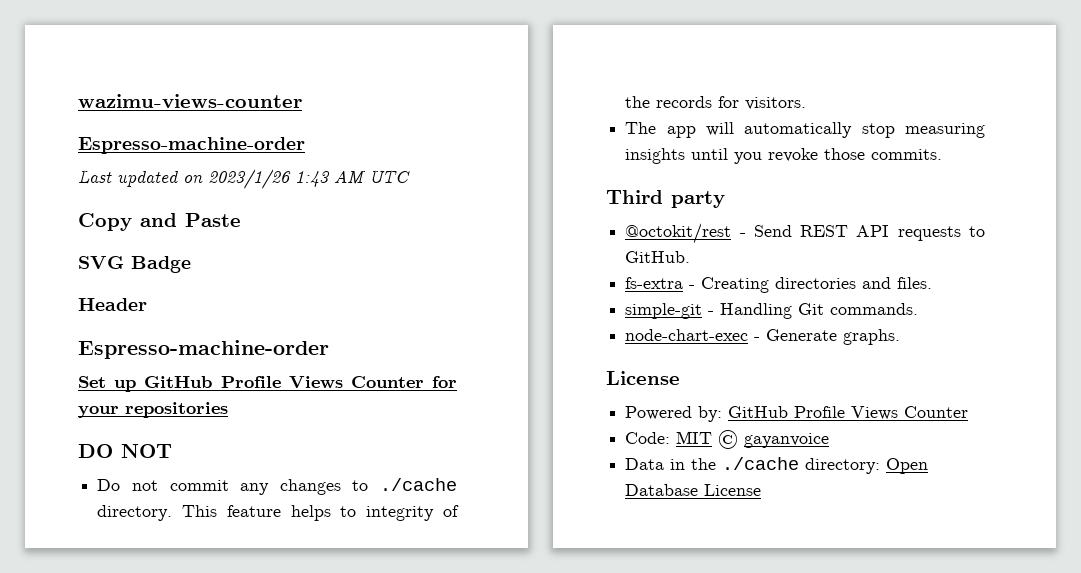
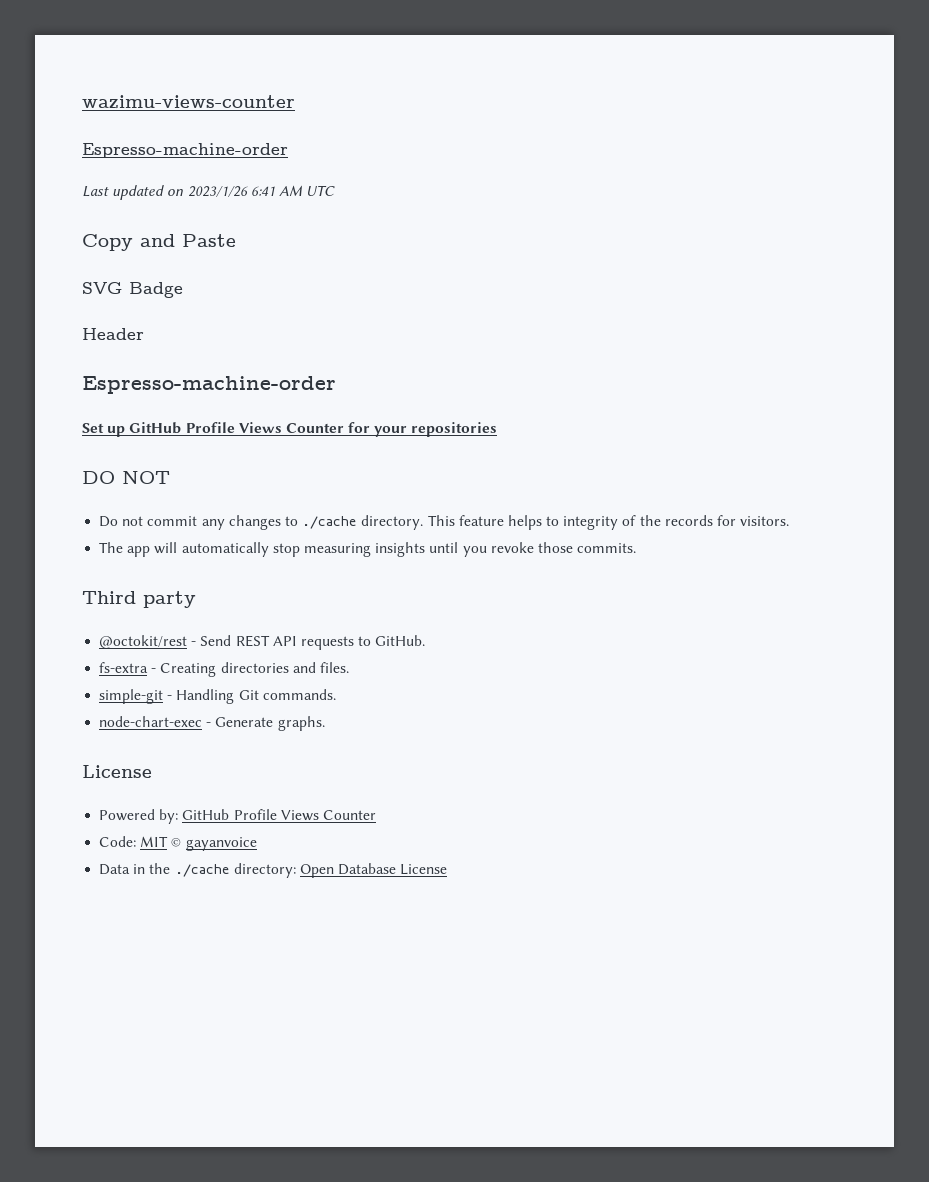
- Last updated on 2023/1/26 1:43 AM UTC
+ Last updated on 2023/1/26 6:41 AM UTC

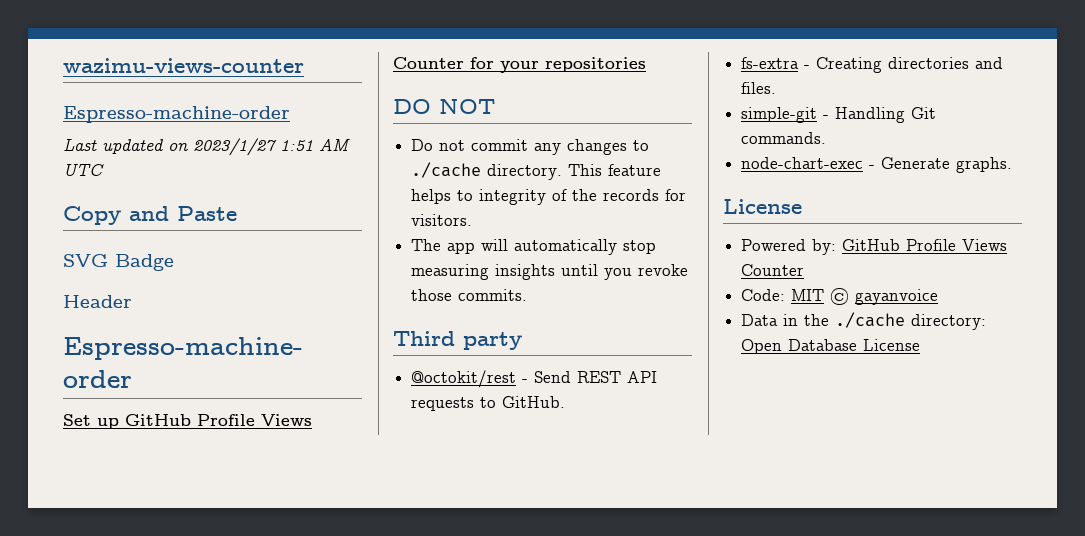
- Last updated on 2023/1/26 6:41 AM UTC
+ Last updated on 2023/1/27 1:51 AM UTC

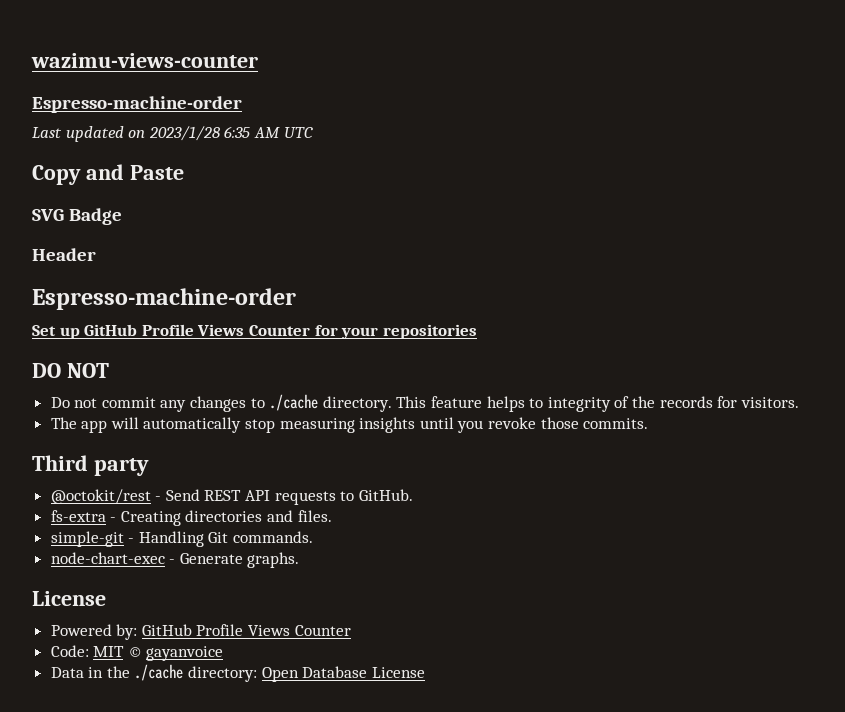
- Last updated on 2023/1/27 1:51 AM UTC
+ Last updated on 2023/1/28 6:35 AM UTC

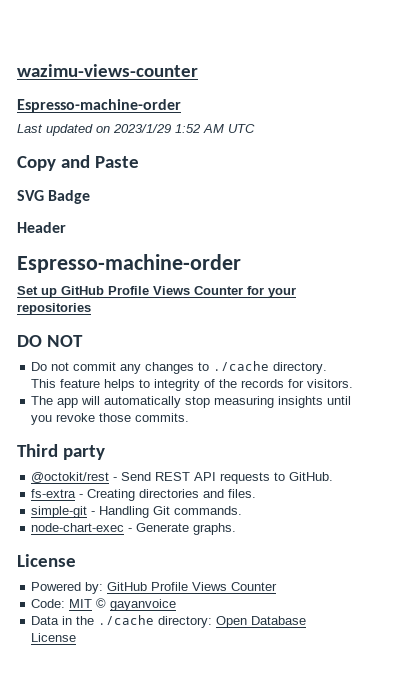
- Last updated on 2023/1/28 6:35 AM UTC
+ Last updated on 2023/1/29 1:52 AM UTC

